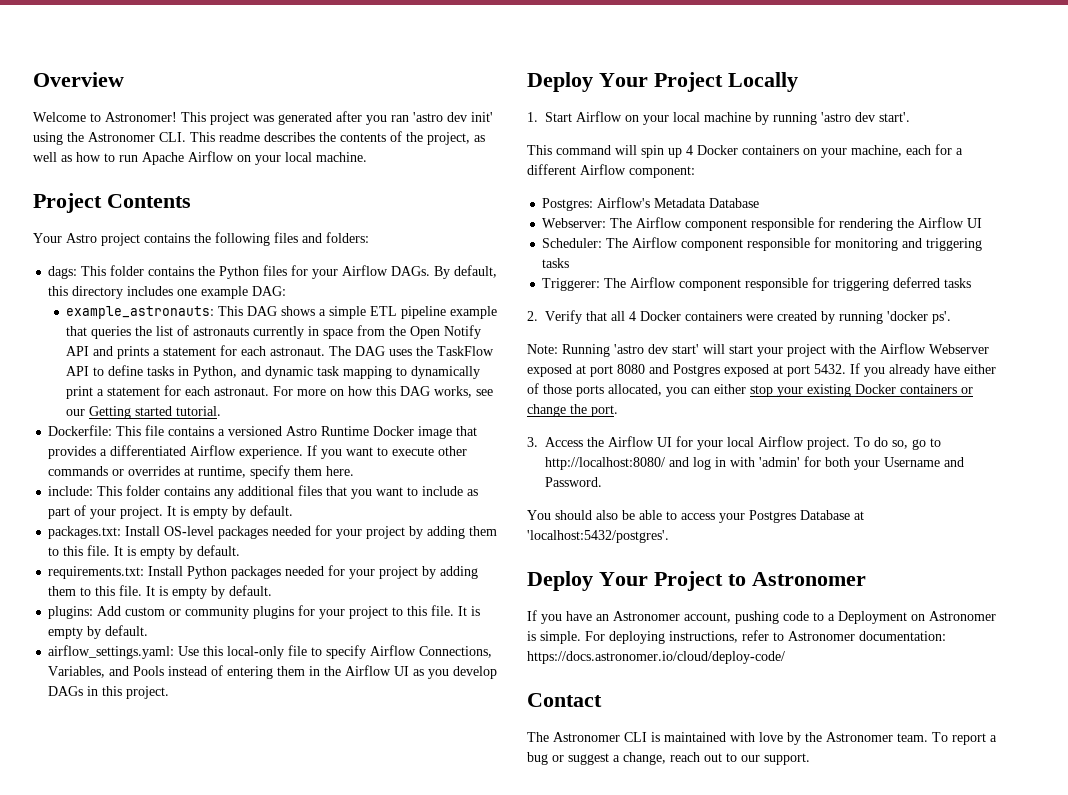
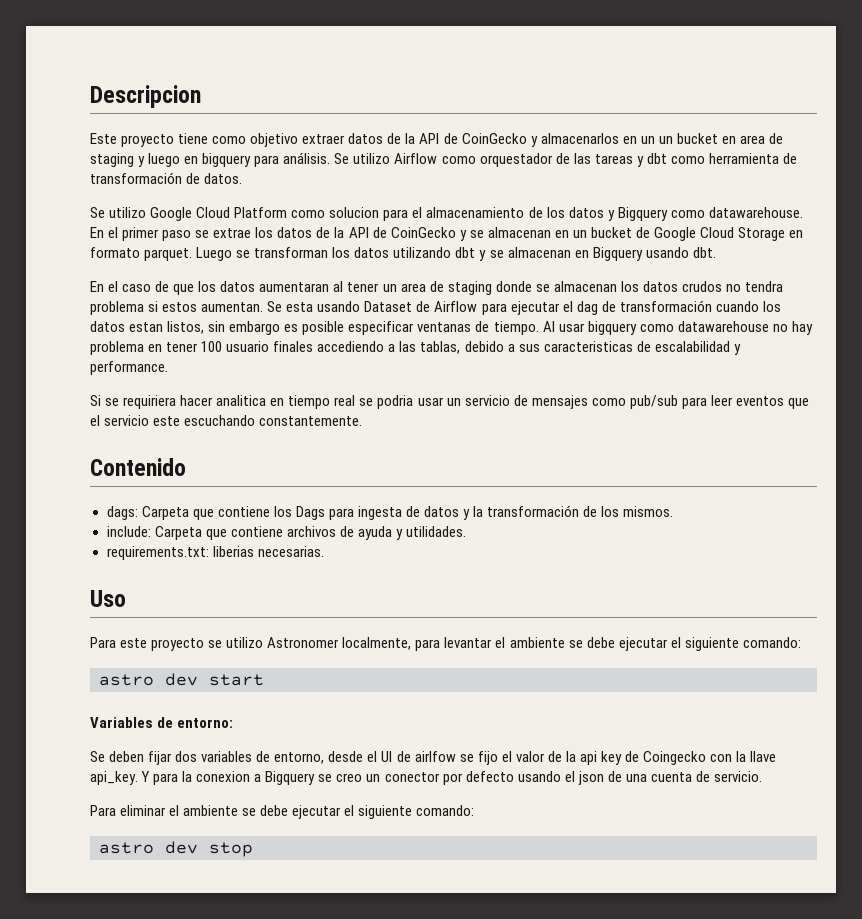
- Overview
- Welcome to Astronomer! This project was generated after you ran 'astro dev init' using the Astronomer CLI. This readme describes the contents of the project, as well as how to run Apache Airflow on your local machine.
- Project Contents
- Your Astro project contains the following files and folders:
- dags: This folder contains the Python files for your Airflow DAGs. By default, this directory includes one example DAG:
- example_astronauts: This DAG shows a simple ETL pipeline example that queries the list of astronauts currently in space from the Open Notify API and prints a statement for each astronaut. The DAG uses the TaskFlow API to define tasks in Python, and dynamic task mapping to dynamically print a statement for each astronaut. For more on how this DAG works, see our Getting started tutorial.
- Dockerfile: This file contains a versioned Astro Runtime Docker image that provides a differentiated Airflow experience. If you want to execute other commands or overrides at runtime, specify them here.
- include: This folder contains any additional files that you want to include as part of your project. It is empty by default.
- packages.txt: Install OS-level packages needed for your project by adding them to this file. It is empty by default.
- requirements.txt: Install Python packages needed for your project by adding them to this file. It is empty by default.
- plugins: Add custom or community plugins for your project to this file. It is empty by default.
- airflow_settings.yaml: Use this local-only file to specify Airflow Connections, Variables, and Pools instead of entering them in the Airflow UI as you develop DAGs in this project.
- Deploy Your Project Locally
- 1. Start Airflow on your local machine by running 'astro dev start'.
- This command will spin up 4 Docker containers on your machine, each for a different Airflow component:
- Postgres: Airflow's Metadata Database
- Webserver: The Airflow component responsible for rendering the Airflow UI
- Scheduler: The Airflow component responsible for monitoring and triggering tasks
- Triggerer: The Airflow component responsible for triggering deferred tasks
- 2. Verify that all 4 Docker containers were created by running 'docker ps'.
- Note: Running 'astro dev start' will start your project with the Airflow Webserver exposed at port 8080 and Postgres exposed at port 5432. If you already have either of those ports allocated, you can either stop your existing Docker containers or change the port.
- 3. Access the Airflow UI for your local Airflow project. To do so, go to http://localhost:8080/ and log in with 'admin' for both your Username and Password.
- You should also be able to access your Postgres Database at 'localhost:5432/postgres'.
- Deploy Your Project to Astronomer
- If you have an Astronomer account, pushing code to a Deployment on Astronomer is simple. For deploying instructions, refer to Astronomer documentation: https://docs.astronomer.io/cloud/deploy-code/
- Contact
- The Astronomer CLI is maintained with love by the Astronomer team. To report a bug or suggest a change, reach out to our support.
+ Descripcion
+ Este proyecto tiene como objetivo extraer datos de la API de CoinGecko y almacenarlos en un un bucket en area de staging y luego en bigquery para análisis. Se utilizo Airflow como orquestador de las tareas y dbt como herramienta de transformación de datos.
+ Se utilizo Google Cloud Platform como solucion para el almacenamiento de los datos y Bigquery como datawarehouse. En el primer paso se extrae los datos de la API de CoinGecko y se almacenan en un bucket de Google Cloud Storage en formato parquet. Luego se transforman los datos utilizando dbt y se almacenan en Bigquery usando dbt.
+ En el caso de que los datos aumentaran al tener un area de staging donde se almacenan los datos crudos no tendra problema si estos aumentan. Se esta usando Dataset de Airflow para ejecutar el dag de transformación cuando los datos estan listos, sin embargo es posible especificar ventanas de tiempo. Al usar bigquery como datawarehouse no hay problema en tener 100 usuario finales accediendo a las tablas, debido a sus caracteristicas de escalabilidad y performance.
+ Si se requiriera hacer analitica en tiempo real se podria usar un servicio de mensajes como pub/sub para leer eventos que el servicio este escuchando constantemente.
+ Contenido
+ dags: Carpeta que contiene los Dags para ingesta de datos y la transformación de los mismos.
+ include: Carpeta que contiene archivos de ayuda y utilidades.
+ requirements.txt: liberias necesarias.
+ Uso
+ Para este proyecto se utilizo Astronomer localmente, para levantar el ambiente se debe ejecutar el siguiente comando:
+ astro dev start
+ Variables de entorno:
+ Se deben fijar dos variables de entorno, desde el UI de airlfow se fijo el valor de la api key de Coingecko con la llave api_key. Y para la conexion a Bigquery se creo un conector por defecto usando el json de una cuenta de servicio.
+ Para eliminar el ambiente se debe ejecutar el siguiente comando:
+ astro dev stop

